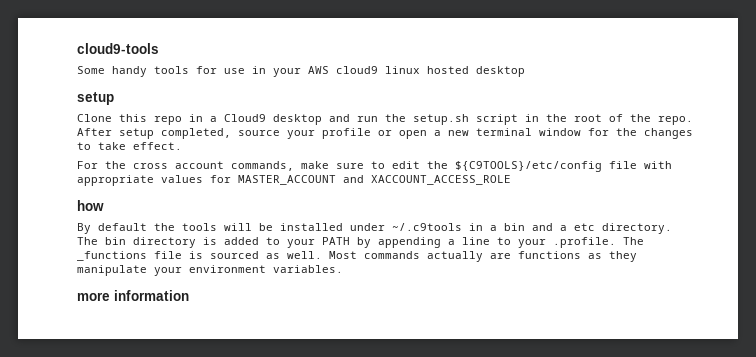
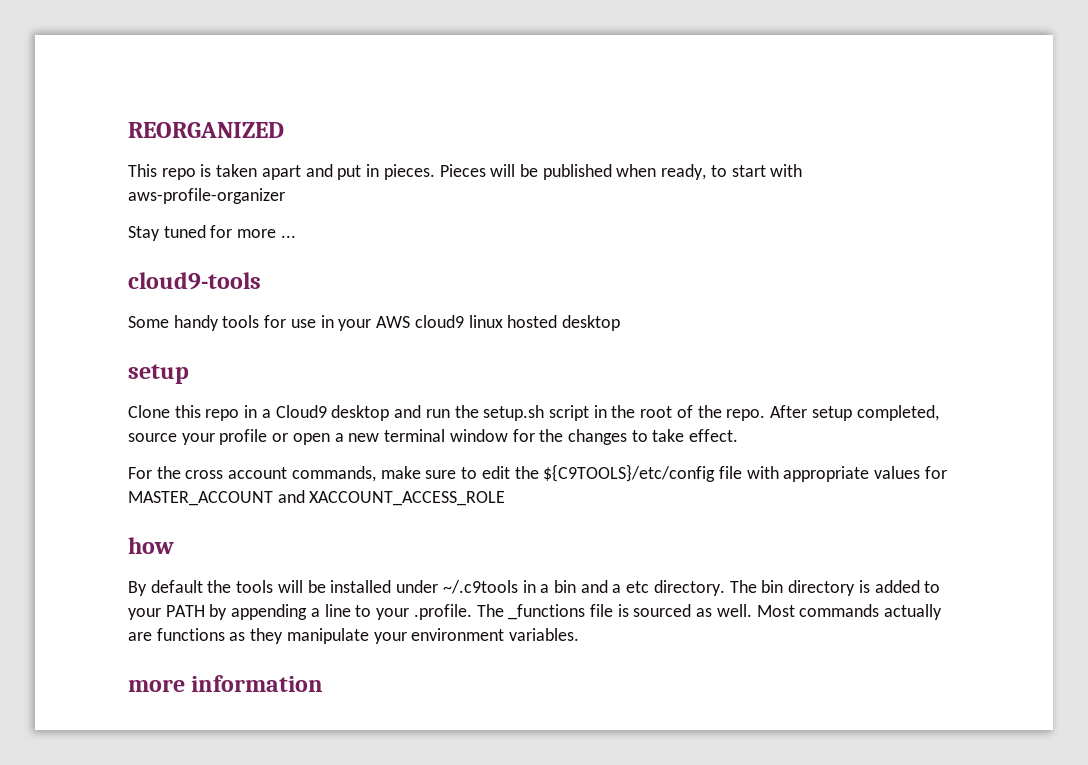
+ REORGANIZED
+ This repo is taken apart and put in pieces. Pieces will be published when ready, to start with aws-profile-organizer
+ Stay tuned for more ...

